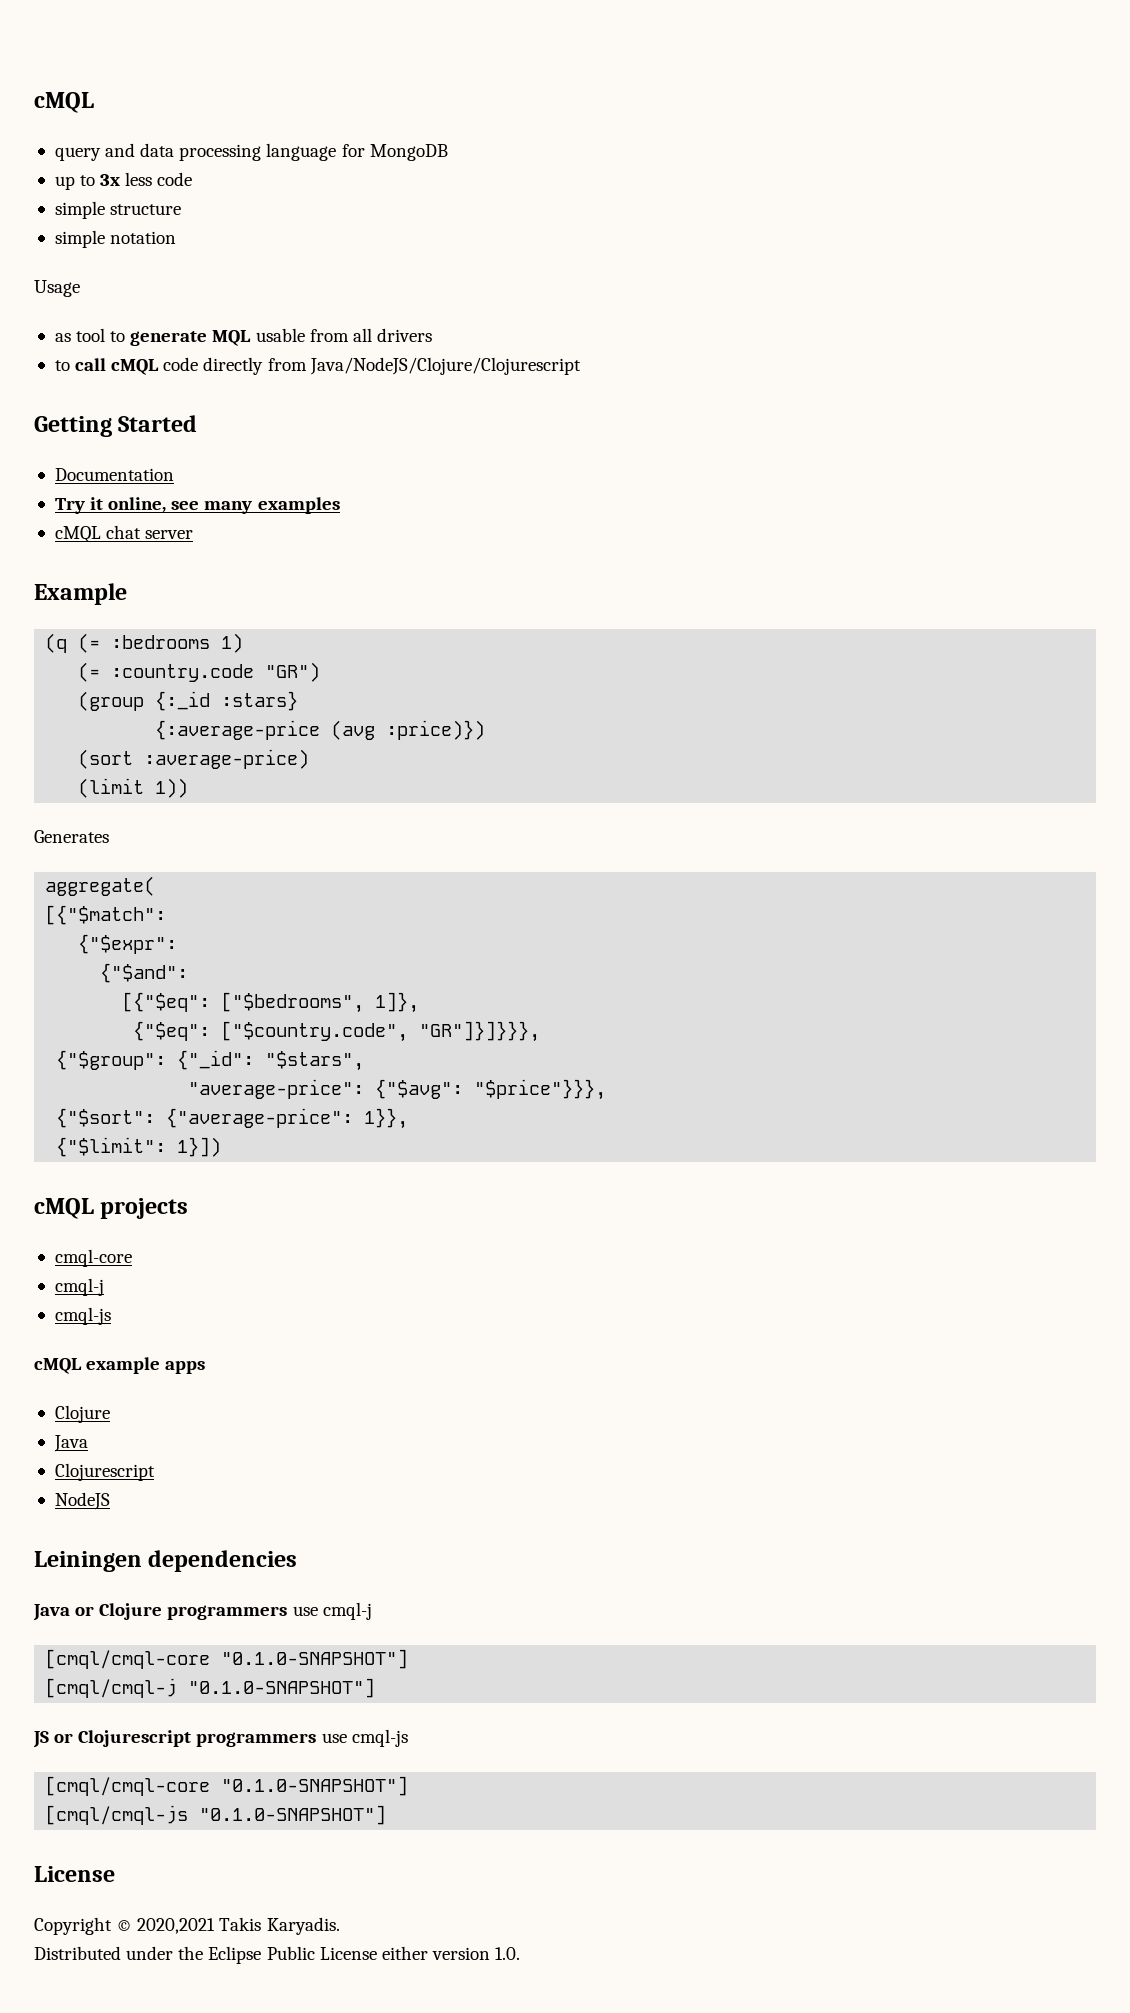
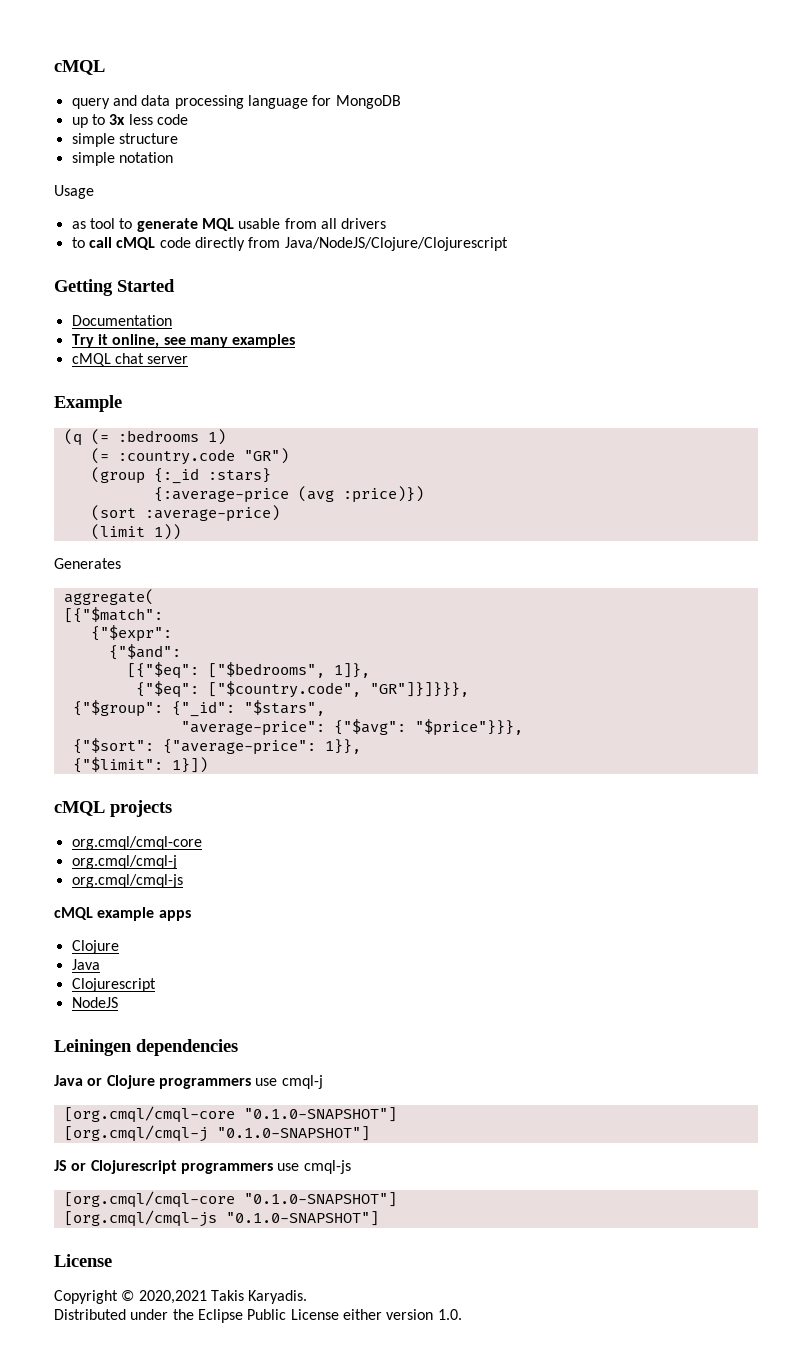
- cmql-core
- cmql-j
- cmql-js
+ org.cmql/cmql-core
+ org.cmql/cmql-j
+ org.cmql/cmql-js
  Java or Clojure programmers use cmql-j
- [cmql/cmql-core "0.1.0-SNAPSHOT"]
- [cmql/cmql-j "0.1.0-SNAPSHOT"]
+ [org.cmql/cmql-core "0.1.0-SNAPSHOT"]
+ [org.cmql/cmql-j "0.1.0-SNAPSHOT"]
  JS or Clojurescript programmers use cmql-js
- [cmql/cmql-core "0.1.0-SNAPSHOT"]
- [cmql/cmql-js "0.1.0-SNAPSHOT"]
+ [org.cmql/cmql-core "0.1.0-SNAPSHOT"]
+ [org.cmql/cmql-js "0.1.0-SNAPSHOT"]

